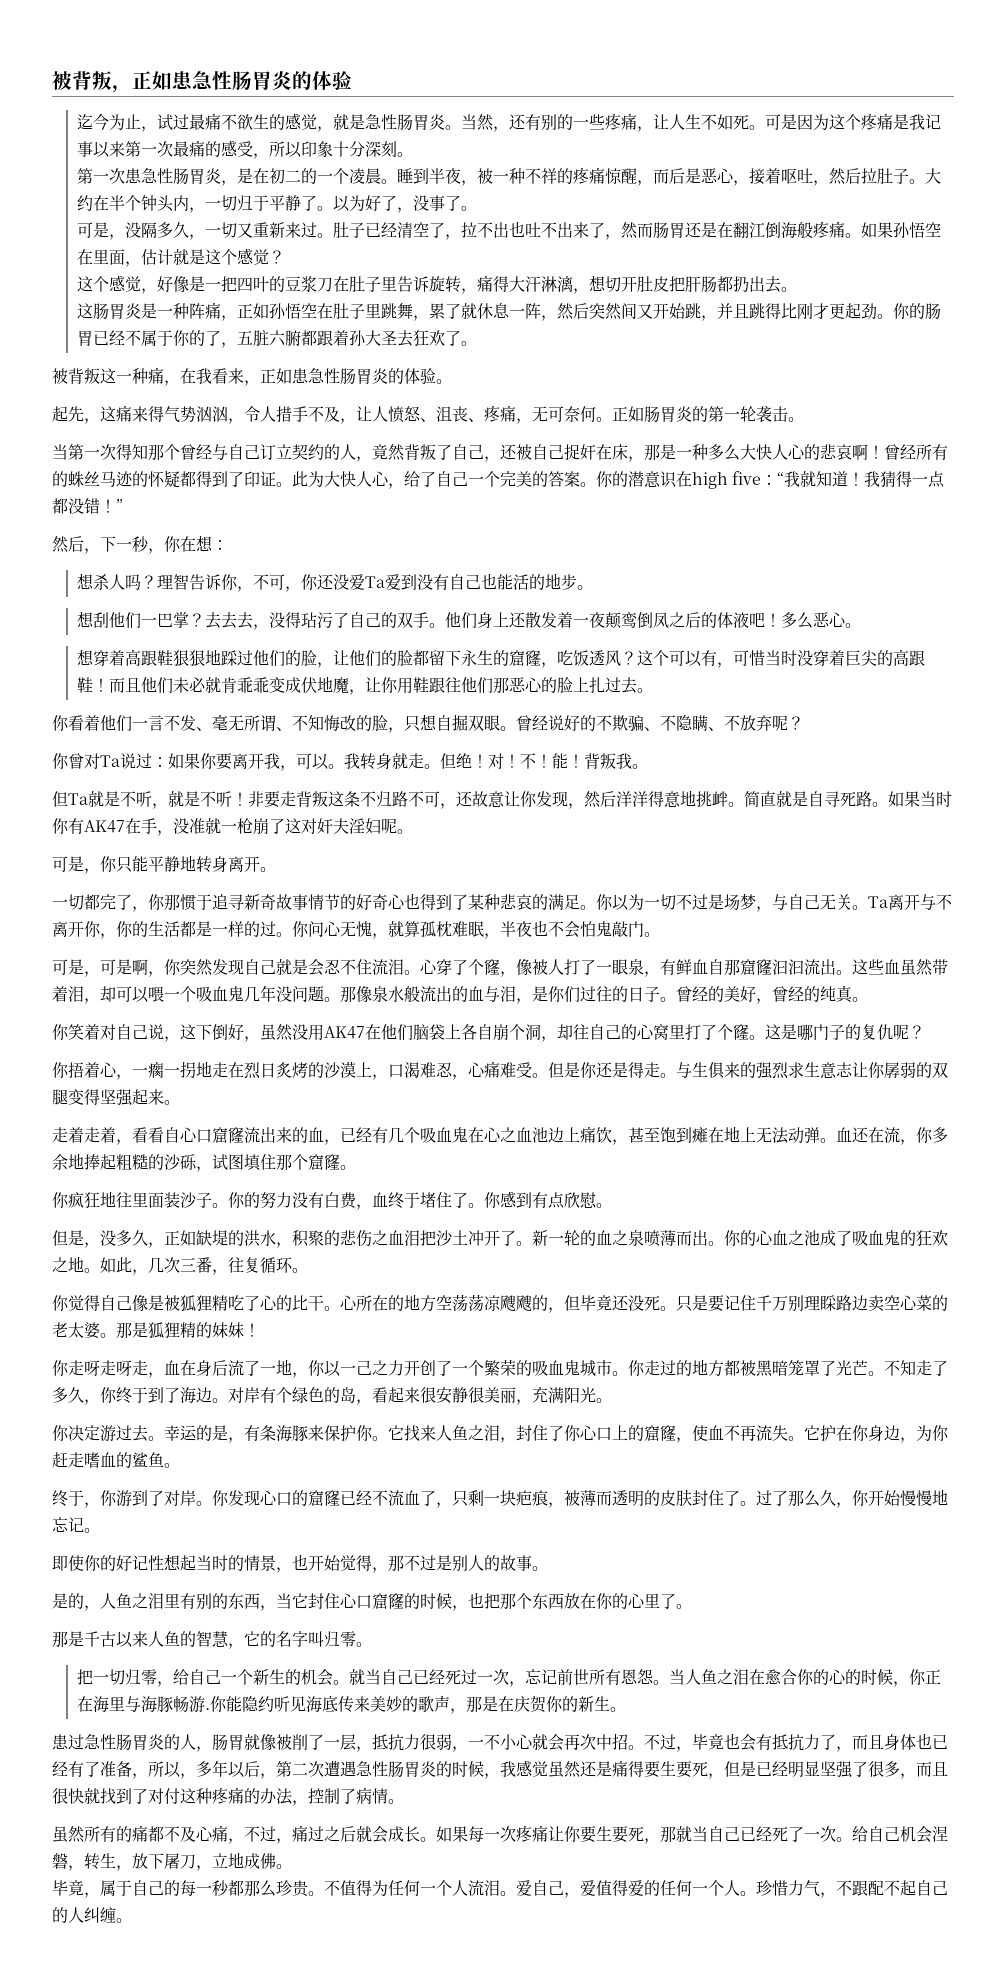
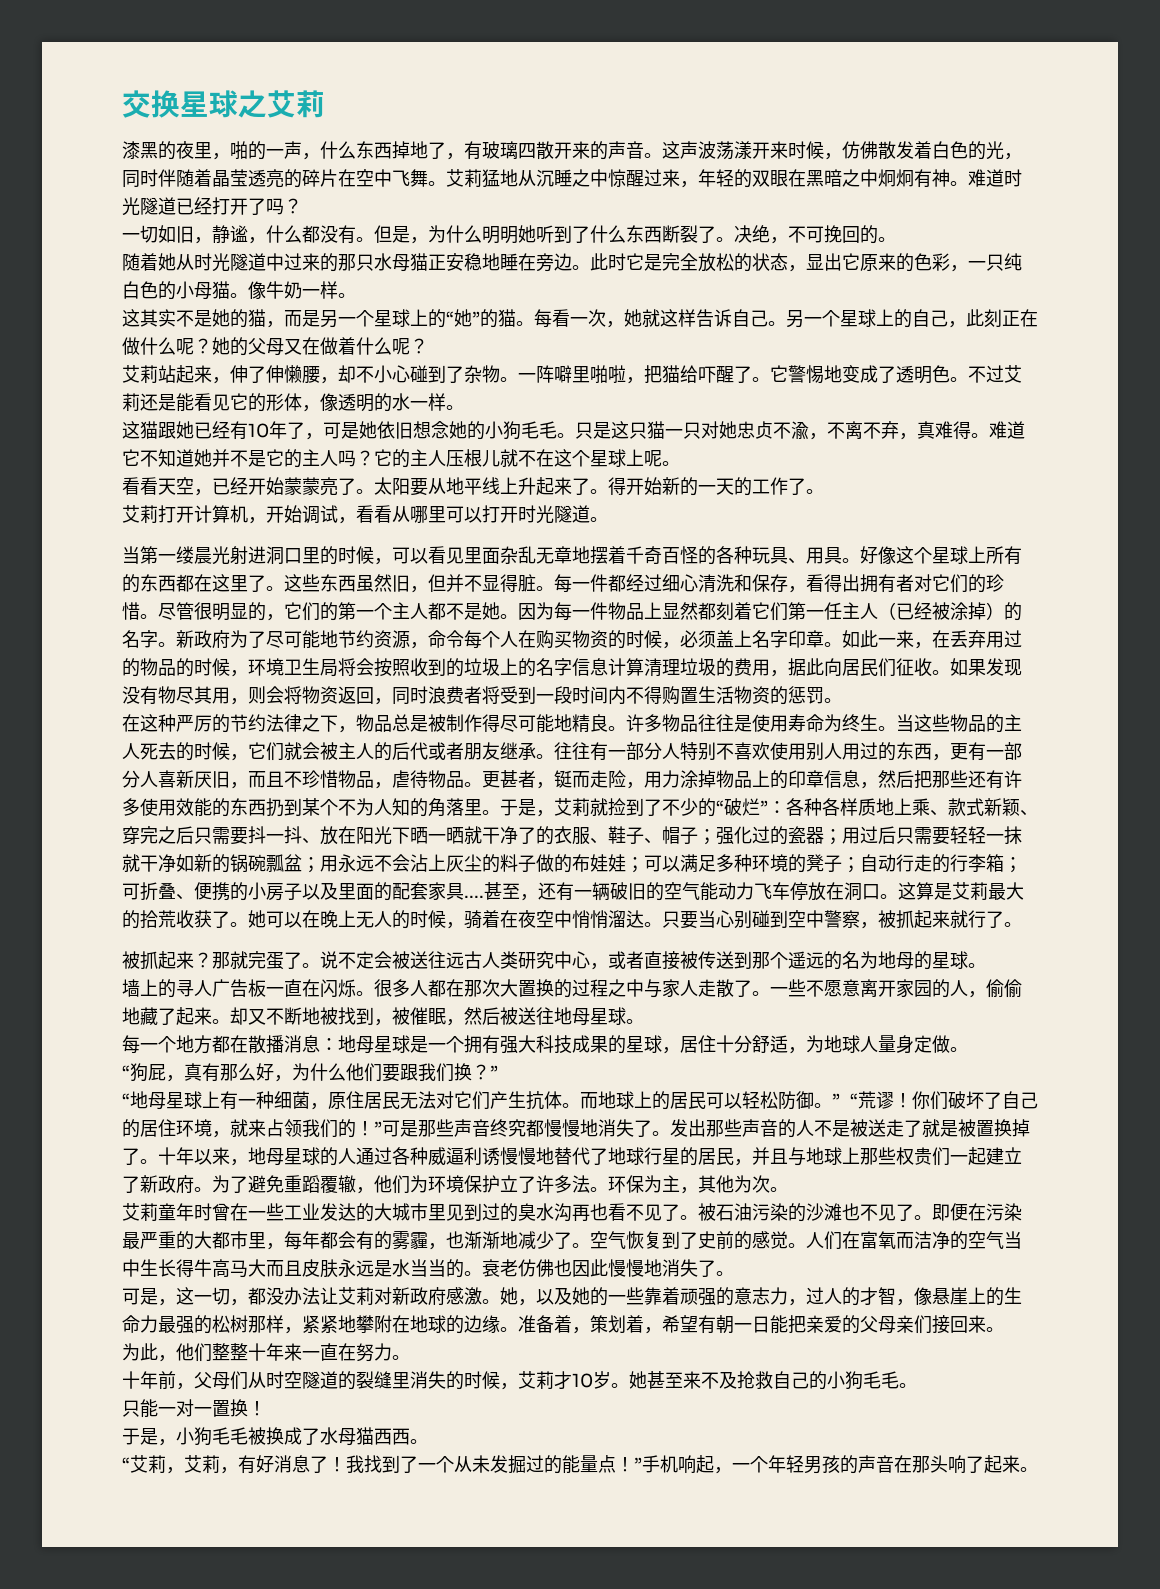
- 被背叛，正如患急性肠胃炎的体验
- 迄今为止，试过最痛不欲生的感觉，就是急性肠胃炎。当然，还有别的一些疼痛，让人生不如死。可是因为这个疼痛是我记事以来第一次最痛的感受，所以印象十分深刻。
- 第一次患急性肠胃炎，是在初二的一个凌晨。睡到半夜，被一种不祥的疼痛惊醒，而后是恶心，接着呕吐，然后拉肚子。大约在半个钟头内，一切归于平静了。以为好了，没事了。
- 可是，没隔多久，一切又重新来过。肚子已经清空了，拉不出也吐不出来了，然而肠胃还是在翻江倒海般疼痛。如果孙悟空在里面，估计就是这个感觉？
- 这个感觉，好像是一把四叶的豆浆刀在肚子里告诉旋转，痛得大汗淋漓，想切开肚皮把肝肠都扔出去。
- 这肠胃炎是一种阵痛，正如孙悟空在肚子里跳舞，累了就休息一阵，然后突然间又开始跳，并且跳得比刚才更起劲。你的肠胃已经不属于你的了，五脏六腑都跟着孙大圣去狂欢了。
- 被背叛这一种痛，在我看来，正如患急性肠胃炎的体验。
- 起先，这痛来得气势汹汹，令人措手不及，让人愤怒、沮丧、疼痛，无可奈何。正如肠胃炎的第一轮袭击。
- 当第一次得知那个曾经与自己订立契约的人，竟然背叛了自己，还被自己捉奸在床，那是一种多么大快人心的悲哀啊！曾经所有的蛛丝马迹的怀疑都得到了印证。此为大快人心，给了自己一个完美的答案。你的潜意识在high five：“我就知道！我猜得一点都没错！”
- 然后，下一秒，你在想：
- 想杀人吗？理智告诉你，不可，你还没爱Ta爱到没有自己也能活的地步。
- 想刮他们一巴掌？去去去，没得玷污了自己的双手。他们身上还散发着一夜颠鸾倒凤之后的体液吧！多么恶心。
- 想穿着高跟鞋狠狠地踩过他们的脸，让他们的脸都留下永生的窟窿，吃饭透风？这个可以有，可惜当时没穿着巨尖的高跟鞋！而且他们未必就肯乖乖变成伏地魔，让你用鞋跟往他们那恶心的脸上扎过去。
- 你看着他们一言不发、毫无所谓、不知悔改的脸，只想自掘双眼。曾经说好的不欺骗、不隐瞒、不放弃呢？
- 你曾对Ta说过：如果你要离开我，可以。我转身就走。但绝！对！不！能！背叛我。
- 但Ta就是不听，就是不听！非要走背叛这条不归路不可，还故意让你发现，然后洋洋得意地挑衅。简直就是自寻死路。如果当时你有AK47在手，没准就一枪崩了这对奸夫淫妇呢。
- 可是，你只能平静地转身离开。
- 一切都完了，你那惯于追寻新奇故事情节的好奇心也得到了某种悲哀的满足。你以为一切不过是场梦，与自己无关。Ta离开与不离开你，你的生活都是一样的过。你问心无愧，就算孤枕难眠，半夜也不会怕鬼敲门。
- 可是，可是啊，你突然发现自己就是会忍不住流泪。心穿了个窿，像被人打了一眼泉，有鲜血自那窟窿汩汩流出。这些血虽然带着泪，却可以喂一个吸血鬼几年没问题。那像泉水般流出的血与泪，是你们过往的日子。曾经的美好，曾经的纯真。
- 你笑着对自己说，这下倒好，虽然没用AK47在他们脑袋上各自崩个洞，却往自己的心窝里打了个窿。这是哪门子的复仇呢？
- 你捂着心，一瘸一拐地走在烈日炙烤的沙漠上，口渴难忍，心痛难受。但是你还是得走。与生俱来的强烈求生意志让你孱弱的双腿变得坚强起来。
- 走着走着，看看自心口窟窿流出来的血，已经有几个吸血鬼在心之血池边上痛饮，甚至饱到瘫在地上无法动弹。血还在流，你多余地捧起粗糙的沙砾，试图填住那个窟窿。
- 你疯狂地往里面装沙子。你的努力没有白费，血终于堵住了。你感到有点欣慰。
- 但是，没多久，正如缺堤的洪水，积聚的悲伤之血泪把沙土冲开了。新一轮的血之泉喷薄而出。你的心血之池成了吸血鬼的狂欢之地。如此，几次三番，往复循环。
- 你觉得自己像是被狐狸精吃了心的比干。心所在的地方空荡荡凉飕飕的，但毕竟还没死。只是要记住千万别理睬路边卖空心菜的老太婆。那是狐狸精的妹妹！
- 你走呀走呀走，血在身后流了一地，你以一己之力开创了一个繁荣的吸血鬼城市。你走过的地方都被黑暗笼罩了光芒。不知走了多久，你终于到了海边。对岸有个绿色的岛，看起来很安静很美丽，充满阳光。
- 你决定游过去。幸运的是，有条海豚来保护你。它找来人鱼之泪，封住了你心口上的窟窿，使血不再流失。它护在你身边，为你赶走嗜血的鲨鱼。
- 终于，你游到了对岸。你发现心口的窟窿已经不流血了，只剩一块疤痕，被薄而透明的皮肤封住了。过了那么久，你开始慢慢地忘记。
- 即使你的好记性想起当时的情景，也开始觉得，那不过是别人的故事。
- 是的，人鱼之泪里有别的东西，当它封住心口窟窿的时候，也把那个东西放在你的心里了。
- 那是千古以来人鱼的智慧，它的名字叫归零。
- 把一切归零，给自己一个新生的机会。就当自己已经死过一次，忘记前世所有恩怨。当人鱼之泪在愈合你的心的时候，你正在海里与海豚畅游.你能隐约听见海底传来美妙的歌声，那是在庆贺你的新生。
- 患过急性肠胃炎的人，肠胃就像被削了一层，抵抗力很弱，一不小心就会再次中招。不过，毕竟也会有抵抗力了，而且身体也已经有了准备，所以，多年以后，第二次遭遇急性肠胃炎的时候，我感觉虽然还是痛得要生要死，但是已经明显坚强了很多，而且很快就找到了对付这种疼痛的办法，控制了病情。
- 虽然所有的痛都不及心痛，不过，痛过之后就会成长。如果每一次疼痛让你要生要死，那就当自己已经死了一次。给自己机会涅磐，转生，放下屠刀，立地成佛。
- 毕竟，属于自己的每一秒都那么珍贵。不值得为任何一个人流泪。爱自己，爱值得爱的任何一个人。珍惜力气，不跟配不起自己的人纠缠。
+ 交换星球之艾莉
+ 漆黑的夜里，啪的一声，什么东西掉地了，有玻璃四散开来的声音。这声波荡漾开来时候，仿佛散发着白色的光，同时伴随着晶莹透亮的碎片在空中飞舞。艾莉猛地从沉睡之中惊醒过来，年轻的双眼在黑暗之中炯炯有神。难道时光隧道已经打开了吗？
+ 一切如旧，静谧，什么都没有。但是，为什么明明她听到了什么东西断裂了。决绝，不可挽回的。
+ 随着她从时光隧道中过来的那只水母猫正安稳地睡在旁边。此时它是完全放松的状态，显出它原来的色彩，一只纯白色的小母猫。像牛奶一样。
+ 这其实不是她的猫，而是另一个星球上的“她”的猫。每看一次，她就这样告诉自己。另一个星球上的自己，此刻正在做什么呢？她的父母又在做着什么呢？
+ 艾莉站起来，伸了伸懒腰，却不小心碰到了杂物。一阵噼里啪啦，把猫给吓醒了。它警惕地变成了透明色。不过艾莉还是能看见它的形体，像透明的水一样。
+ 这猫跟她已经有10年了，可是她依旧想念她的小狗毛毛。只是这只猫一只对她忠贞不渝，不离不弃，真难得。难道它不知道她并不是它的主人吗？它的主人压根儿就不在这个星球上呢。
+ 看看天空，已经开始蒙蒙亮了。太阳要从地平线上升起来了。得开始新的一天的工作了。
+ 艾莉打开计算机，开始调试，看看从哪里可以打开时光隧道。
+ 当第一缕晨光射进洞口里的时候，可以看见里面杂乱无章地摆着千奇百怪的各种玩具、用具。好像这个星球上所有的东西都在这里了。这些东西虽然旧，但并不显得脏。每一件都经过细心清洗和保存，看得出拥有者对它们的珍惜。尽管很明显的，它们的第一个主人都不是她。因为每一件物品上显然都刻着它们第一任主人（已经被涂掉）的名字。新政府为了尽可能地节约资源，命令每个人在购买物资的时候，必须盖上名字印章。如此一来，在丢弃用过的物品的时候，环境卫生局将会按照收到的垃圾上的名字信息计算清理垃圾的费用，据此向居民们征收。如果发现没有物尽其用，则会将物资返回，同时浪费者将受到一段时间内不得购置生活物资的惩罚。
+ 在这种严厉的节约法律之下，物品总是被制作得尽可能地精良。许多物品往往是使用寿命为终生。当这些物品的主人死去的时候，它们就会被主人的后代或者朋友继承。往往有一部分人特别不喜欢使用别人用过的东西，更有一部分人喜新厌旧，而且不珍惜物品，虐待物品。更甚者，铤而走险，用力涂掉物品上的印章信息，然后把那些还有许多使用效能的东西扔到某个不为人知的角落里。于是，艾莉就捡到了不少的“破烂”：各种各样质地上乘、款式新颖、穿完之后只需要抖一抖、放在阳光下晒一晒就干净了的衣服、鞋子、帽子；强化过的瓷器；用过后只需要轻轻一抹就干净如新的锅碗瓢盆；用永远不会沾上灰尘的料子做的布娃娃；可以满足多种环境的凳子；自动行走的行李箱；可折叠、便携的小房子以及里面的配套家具....甚至，还有一辆破旧的空气能动力飞车停放在洞口。这算是艾莉最大的拾荒收获了。她可以在晚上无人的时候，骑着在夜空中悄悄溜达。只要当心别碰到空中警察，被抓起来就行了。
+ 被抓起来？那就完蛋了。说不定会被送往远古人类研究中心，或者直接被传送到那个遥远的名为地母的星球。
+ 墙上的寻人广告板一直在闪烁。很多人都在那次大置换的过程之中与家人走散了。一些不愿意离开家园的人，偷偷地藏了起来。却又不断地被找到，被催眠，然后被送往地母星球。
+ 每一个地方都在散播消息：地母星球是一个拥有强大科技成果的星球，居住十分舒适，为地球人量身定做。
+ “狗屁，真有那么好，为什么他们要跟我们换？”
+ “地母星球上有一种细菌，原住居民无法对它们产生抗体。而地球上的居民可以轻松防御。” “荒谬！你们破坏了自己的居住环境，就来占领我们的！”可是那些声音终究都慢慢地消失了。发出那些声音的人不是被送走了就是被置换掉了。十年以来，地母星球的人通过各种威逼利诱慢慢地替代了地球行星的居民，并且与地球上那些权贵们一起建立了新政府。为了避免重蹈覆辙，他们为环境保护立了许多法。环保为主，其他为次。
+ 艾莉童年时曾在一些工业发达的大城市里见到过的臭水沟再也看不见了。被石油污染的沙滩也不见了。即便在污染最严重的大都市里，每年都会有的雾霾，也渐渐地减少了。空气恢复到了史前的感觉。人们在富氧而洁净的空气当中生长得牛高马大而且皮肤永远是水当当的。衰老仿佛也因此慢慢地消失了。
+ 可是，这一切，都没办法让艾莉对新政府感激。她，以及她的一些靠着顽强的意志力，过人的才智，像悬崖上的生命力最强的松树那样，紧紧地攀附在地球的边缘。准备着，策划着，希望有朝一日能把亲爱的父母亲们接回来。
+ 为此，他们整整十年来一直在努力。
+ 十年前，父母们从时空隧道的裂缝里消失的时候，艾莉才10岁。她甚至来不及抢救自己的小狗毛毛。
+ 只能一对一置换！
+ 于是，小狗毛毛被换成了水母猫西西。
+ “艾莉，艾莉，有好消息了！我找到了一个从未发掘过的能量点！”手机响起，一个年轻男孩的声音在那头响了起来。

